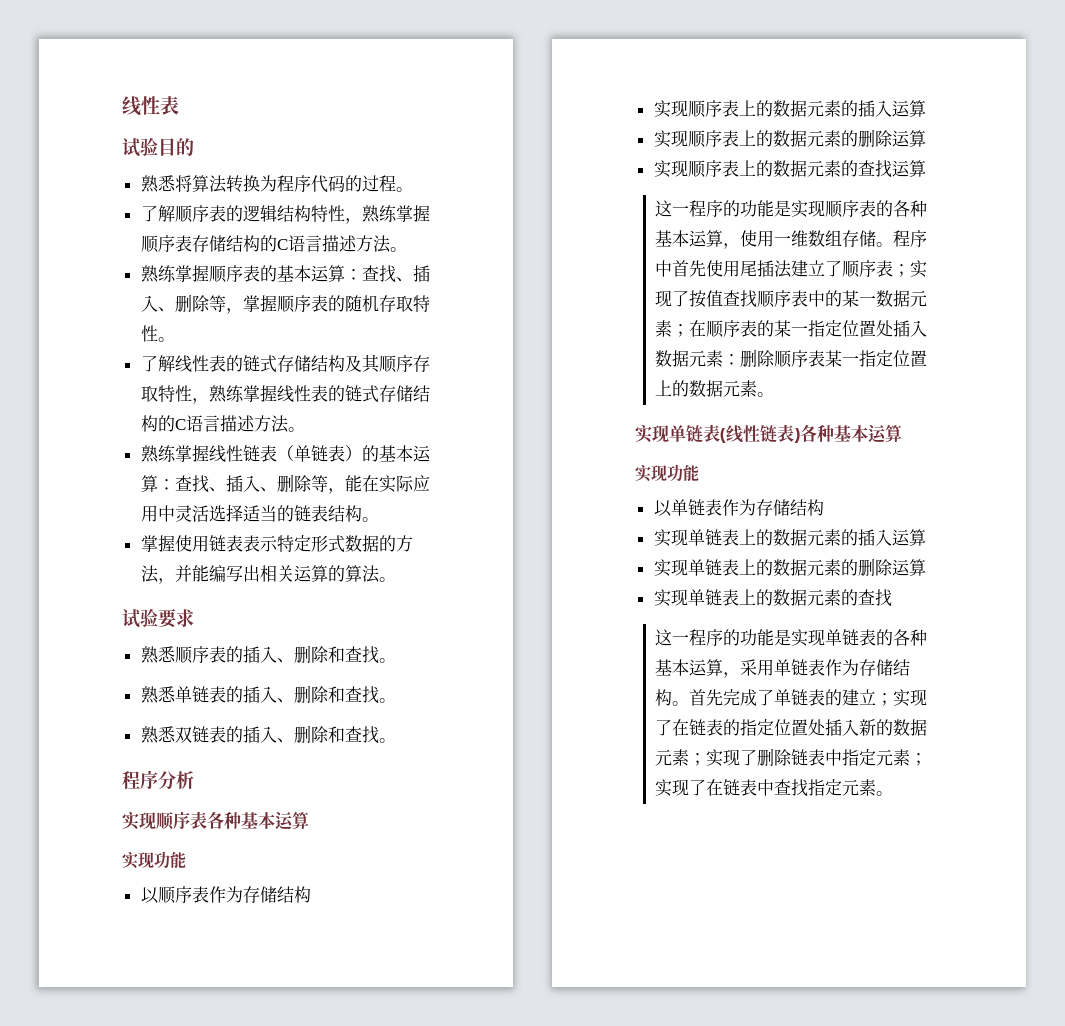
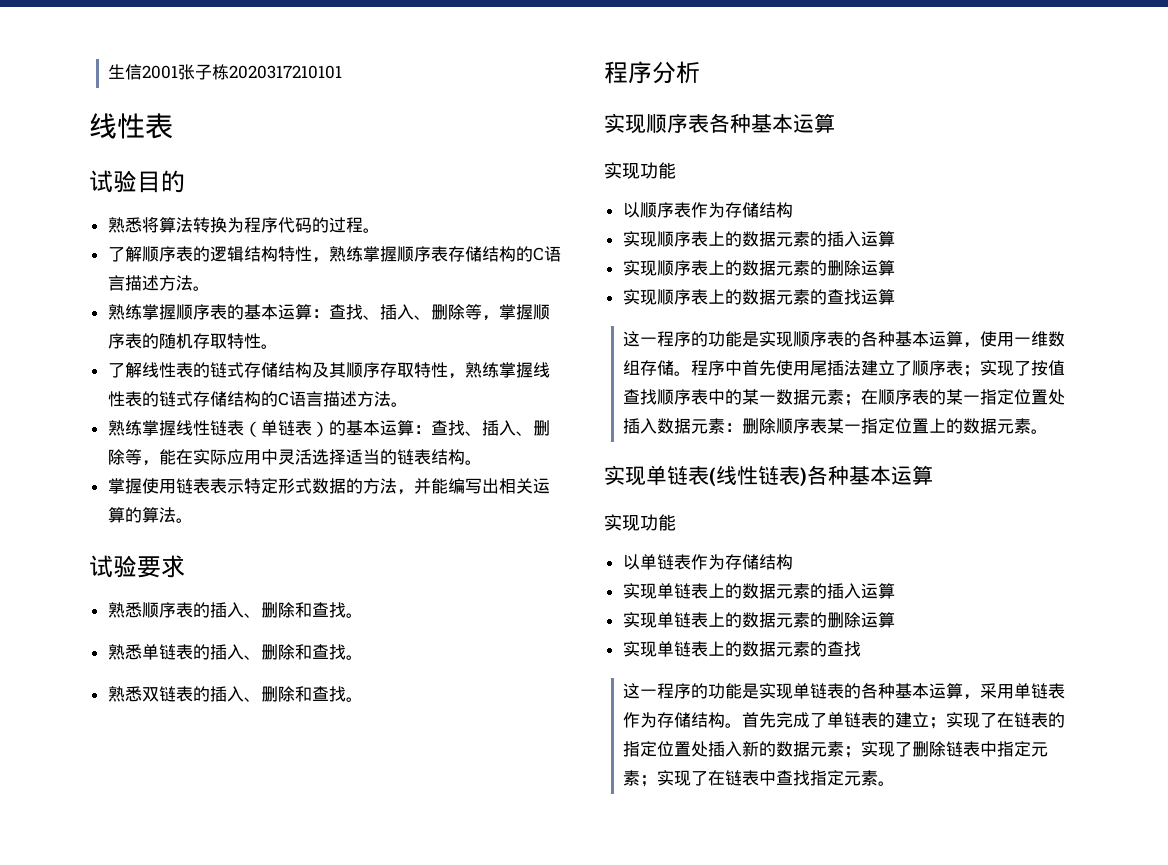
+ 生信2001张子栋2020317210101

